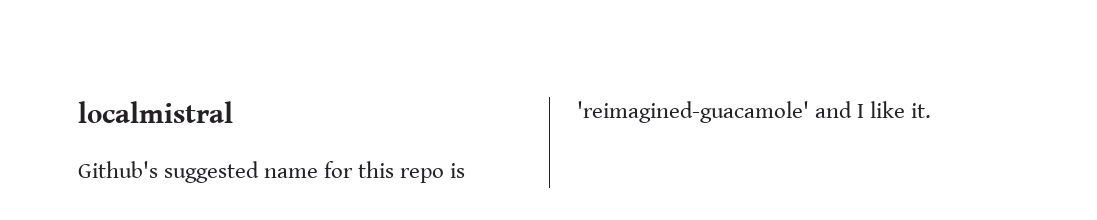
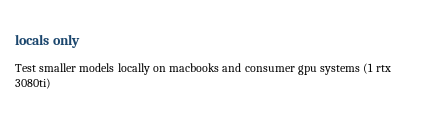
- localmistral
- Github's suggested name for this repo is 'reimagined-guacamole' and I like it.
+ locals only
+ Test smaller models locally on macbooks and consumer gpu systems (1 rtx 3080ti)

